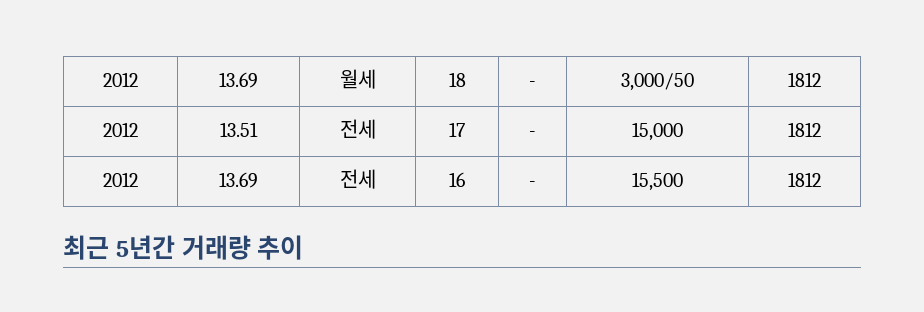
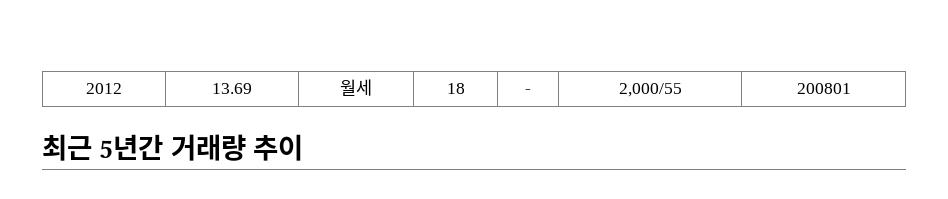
- 2012 | 13.69 | 월세 | 18 | - | 3,000/50 | 1812
- 2012 | 13.51 | 전세 | 17 | - | 15,000 | 1812
- 2012 | 13.69 | 전세 | 16 | - | 15,500 | 1812
+ 2012 | 13.69 | 월세 | 18 | - | 2,000/55 | 200801

